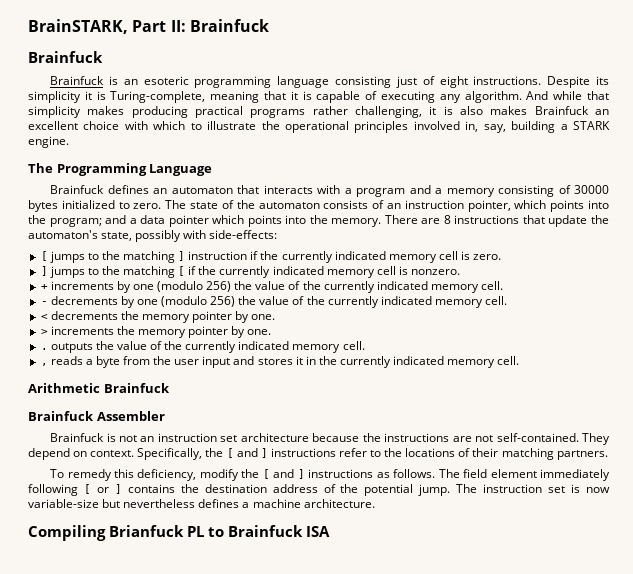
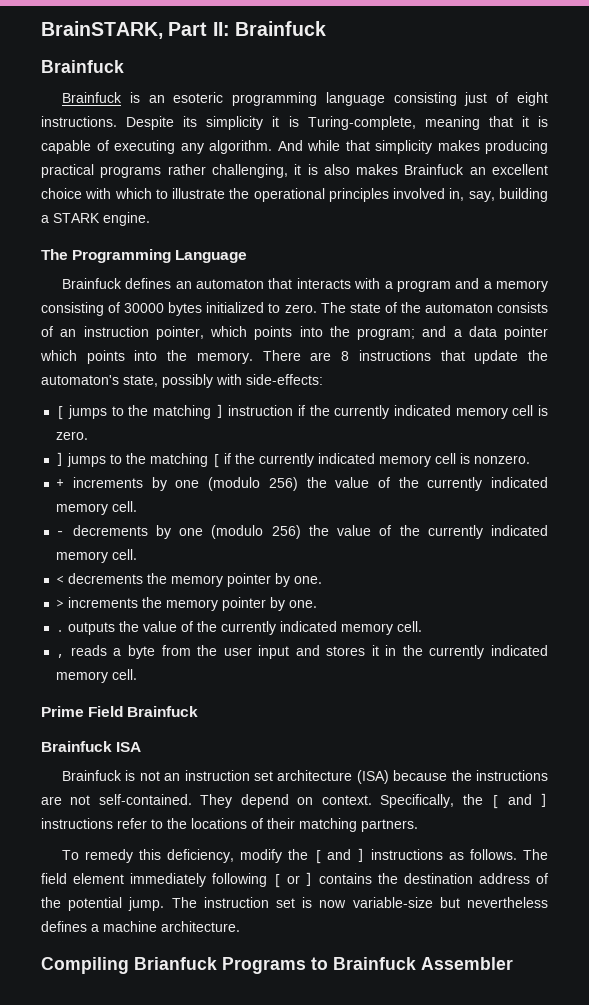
- Arithmetic Brainfuck
- Brainfuck Assembler
+ Prime Field Brainfuck
+ Brainfuck ISA
- Brainfuck is not an instruction set architecture because the instructions are not self-contained.
+ Brainfuck is not an instruction set architecture (ISA) because the instructions are not self-contained.
- Compiling Brianfuck PL to Brainfuck ISA
+ Compiling Brianfuck Programs to Brainfuck Assembler

